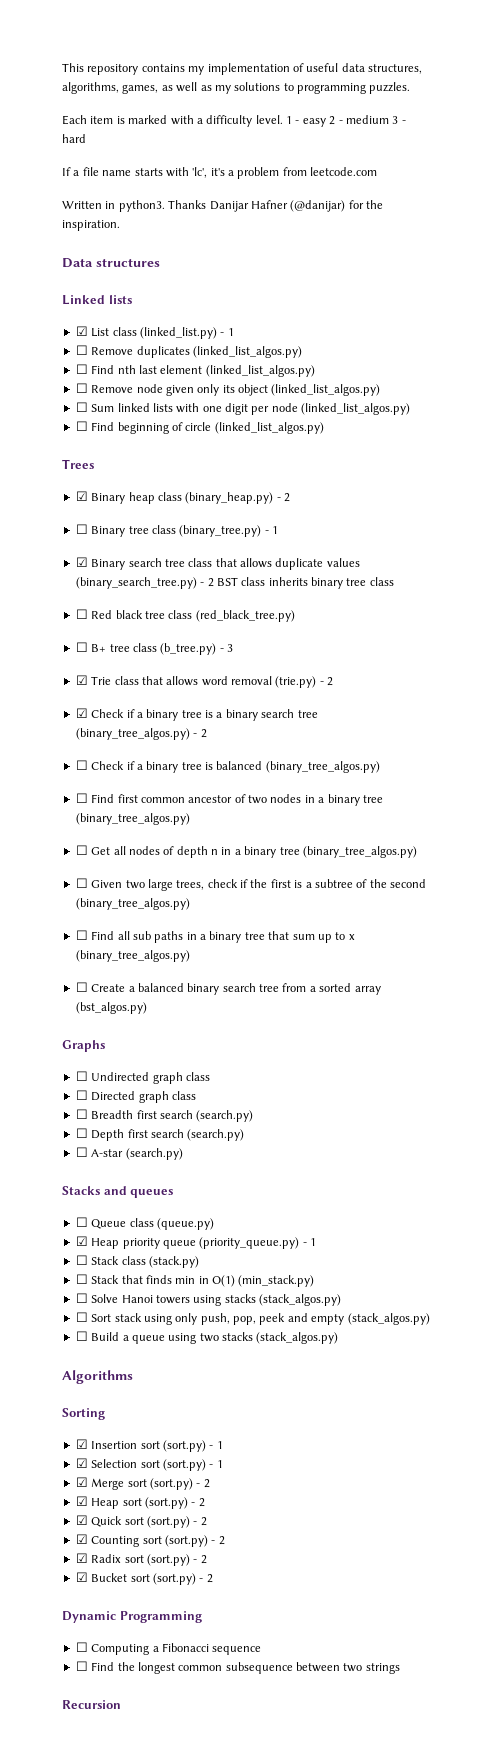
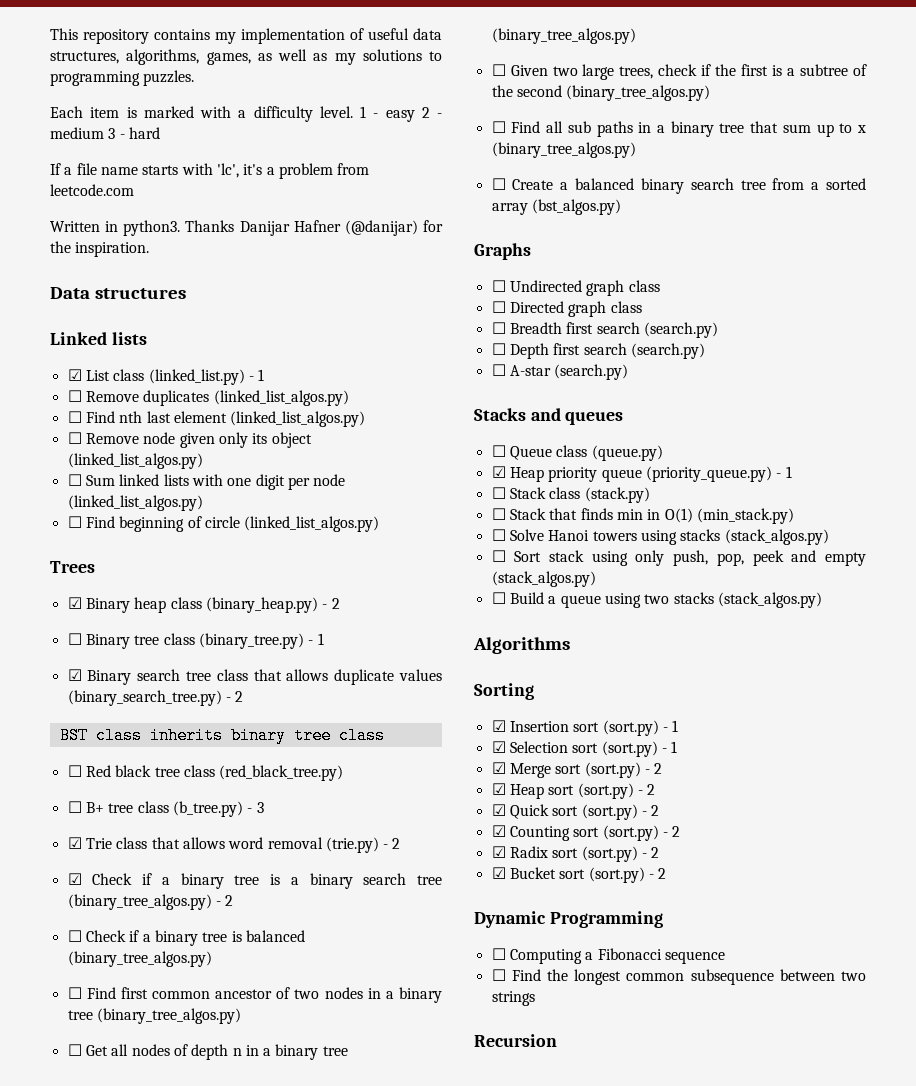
- ☑ Binary search tree class that allows duplicate values (binary_search_tree.py) - 2 BST class inherits binary tree class
+ ☑ Binary search tree class that allows duplicate values (binary_search_tree.py) - 2
+ BST class inherits binary tree class

